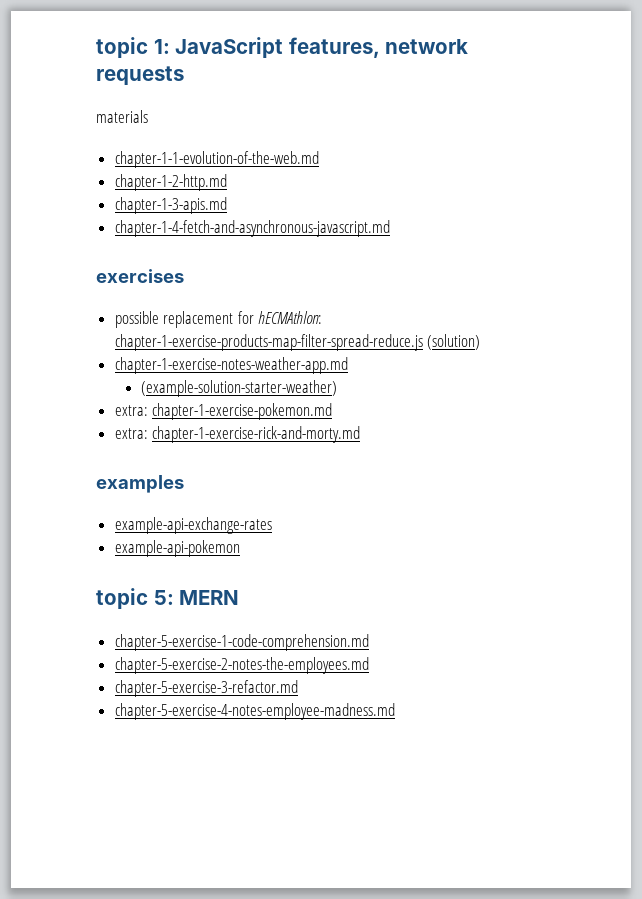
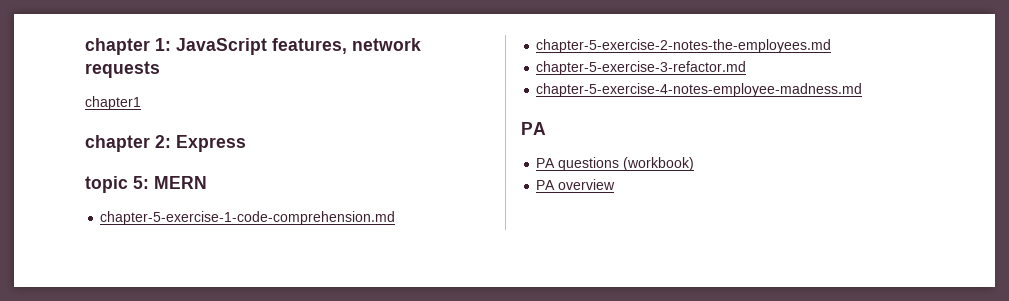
- topic 1: JavaScript features, network requests
+ chapter 1: JavaScript features, network requests
- materials
- chapter-1-1-evolution-of-the-web.md
- chapter-1-2-http.md
- chapter-1-3-apis.md
- chapter-1-4-fetch-and-asynchronous-javascript.md
- exercises
- possible replacement for hECMAthlon: chapter-1-exercise-products-map-filter-spread-reduce.js (solution)
- chapter-1-exercise-notes-weather-app.md
- (example-solution-starter-weather)
- extra: chapter-1-exercise-pokemon.md
- extra: chapter-1-exercise-rick-and-morty.md
- examples
- example-api-exchange-rates
- example-api-pokemon
+ chapter1
+ chapter 2: Express
  chapter-5-exercise-4-notes-employee-madness.md
+ PA
+ PA questions (workbook)
+ PA overview

